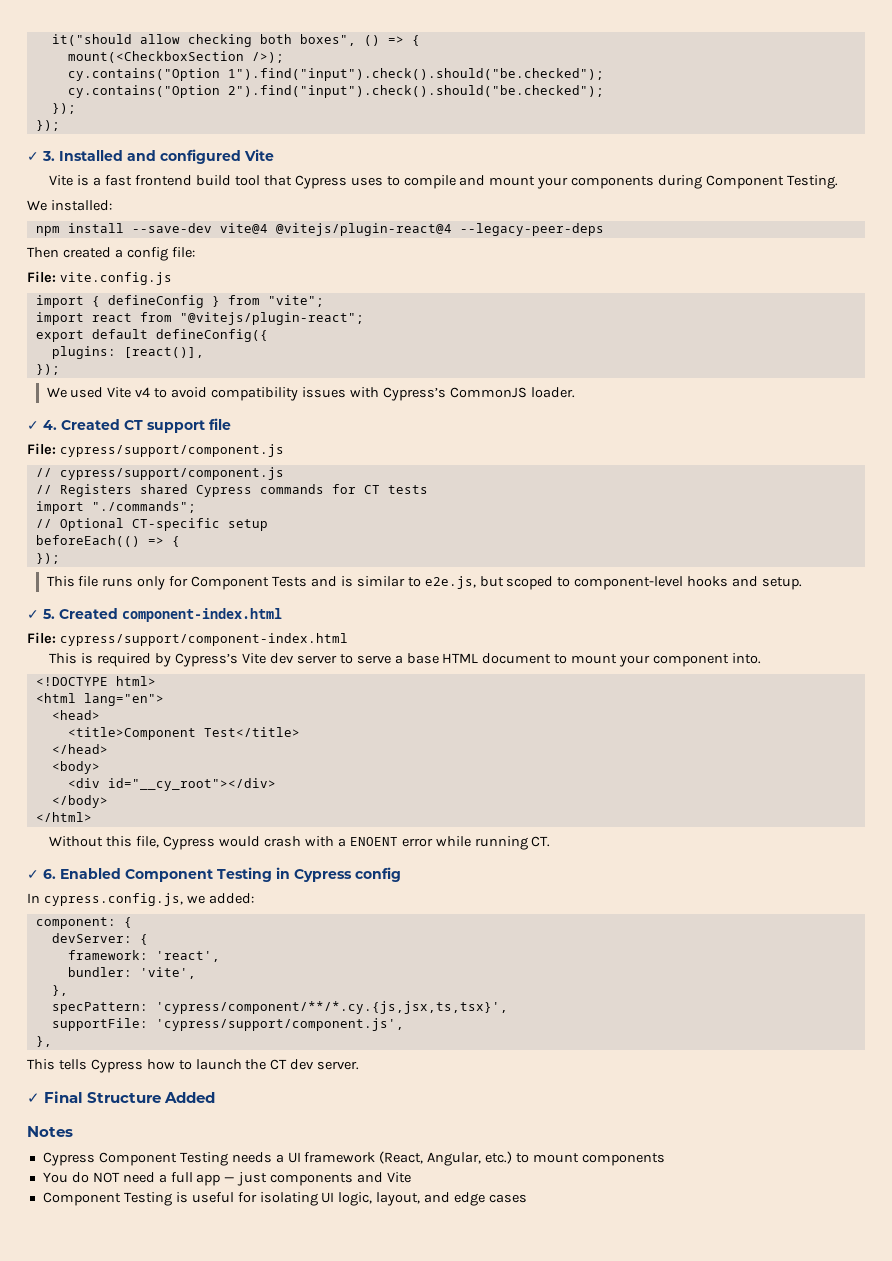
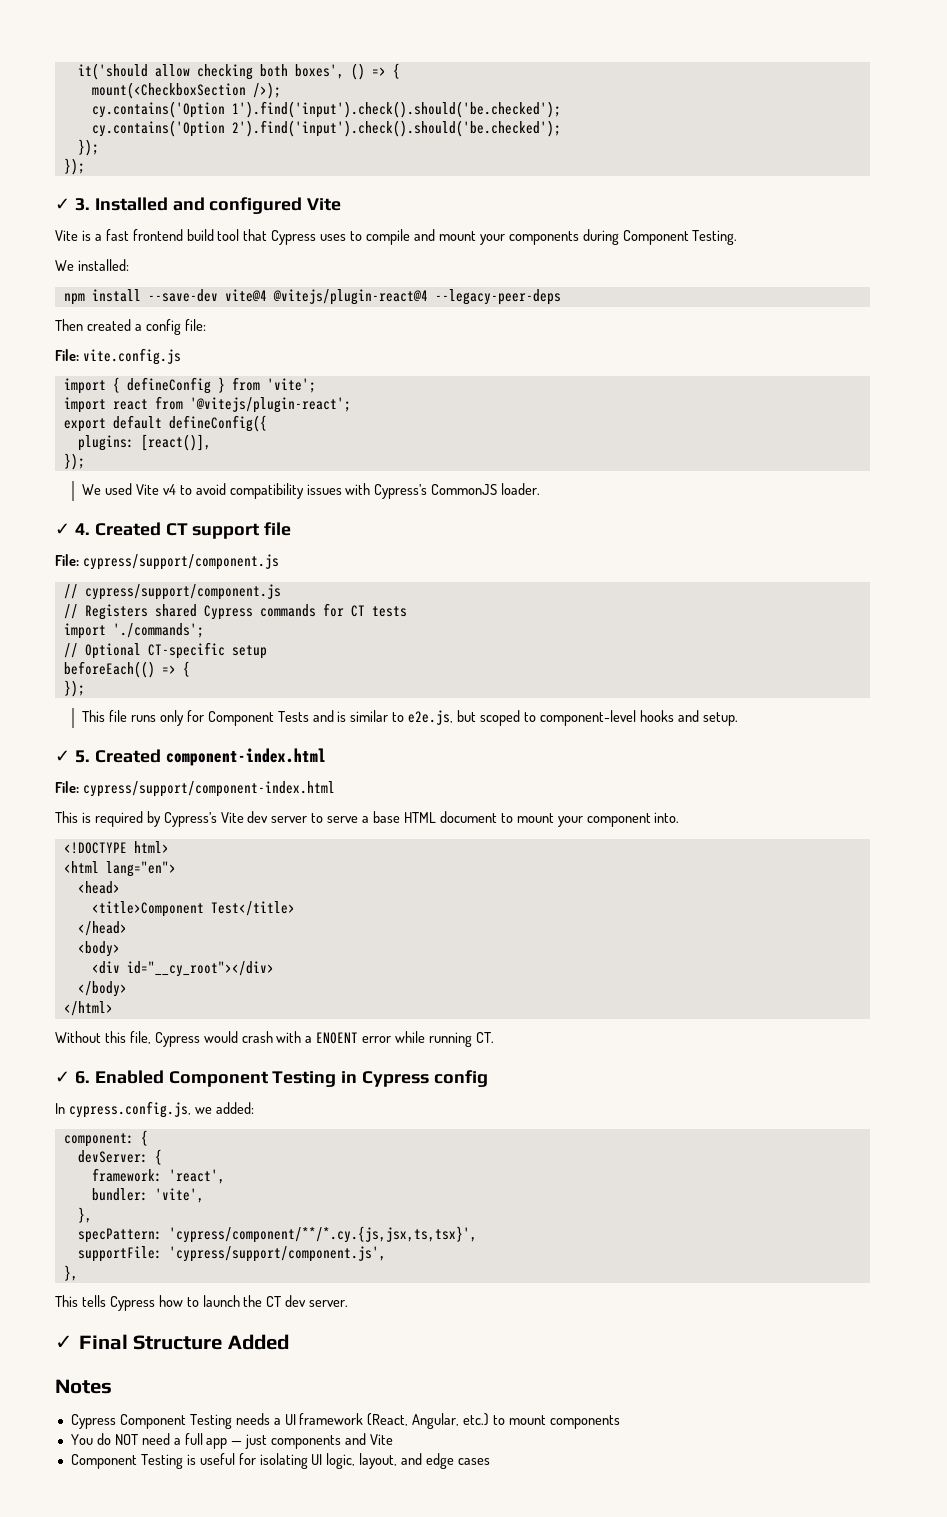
- it("should allow checking both boxes", () => {
+ it('should allow checking both boxes', () => {
- cy.contains("Option 1").find("input").check().should("be.checked");
- cy.contains("Option 2").find("input").check().should("be.checked");
+ cy.contains('Option 1').find('input').check().should('be.checked');
+ cy.contains('Option 2').find('input').check().should('be.checked');
- import { defineConfig } from "vite";
+ import { defineConfig } from 'vite';
- import react from "@vitejs/plugin-react";
+ import react from '@vitejs/plugin-react';
- import "./commands";
+ import './commands';

